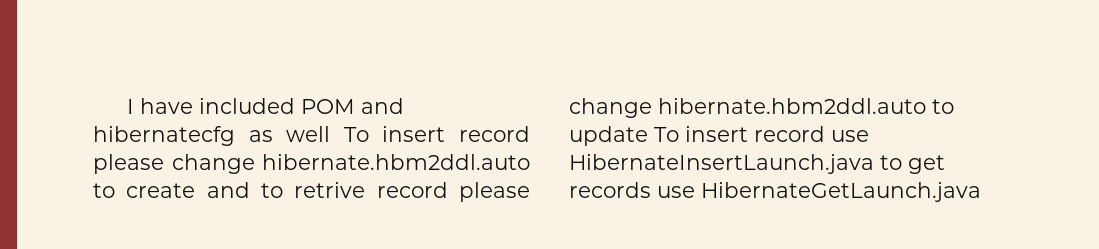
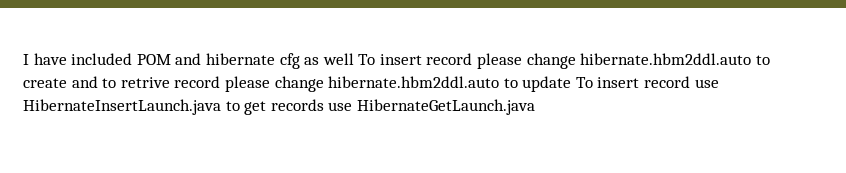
- I have included POM and hibernatecfg as well To insert record please change hibernate.hbm2ddl.auto to create and to retrive record please change hibernate.hbm2ddl.auto to update To insert record use HibernateInsertLaunch.java to get records use HibernateGetLaunch.java
+ I have included POM and hibernate cfg as well To insert record please change hibernate.hbm2ddl.auto to create and to retrive record please change hibernate.hbm2ddl.auto to update To insert record use HibernateInsertLaunch.java to get records use HibernateGetLaunch.java

